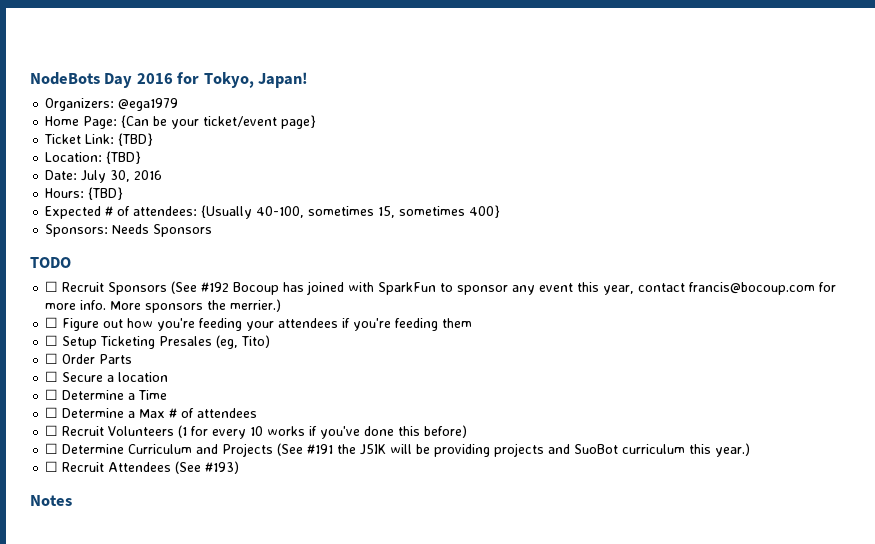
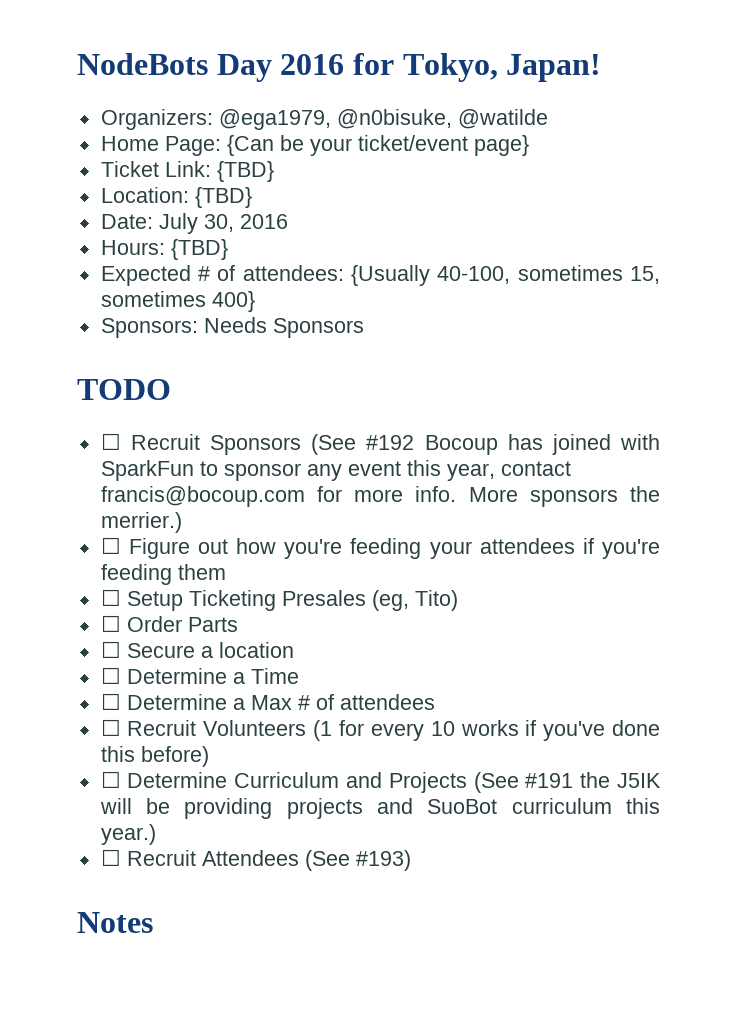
- Organizers: @ega1979
+ Organizers: @ega1979, @n0bisuke, @watilde

